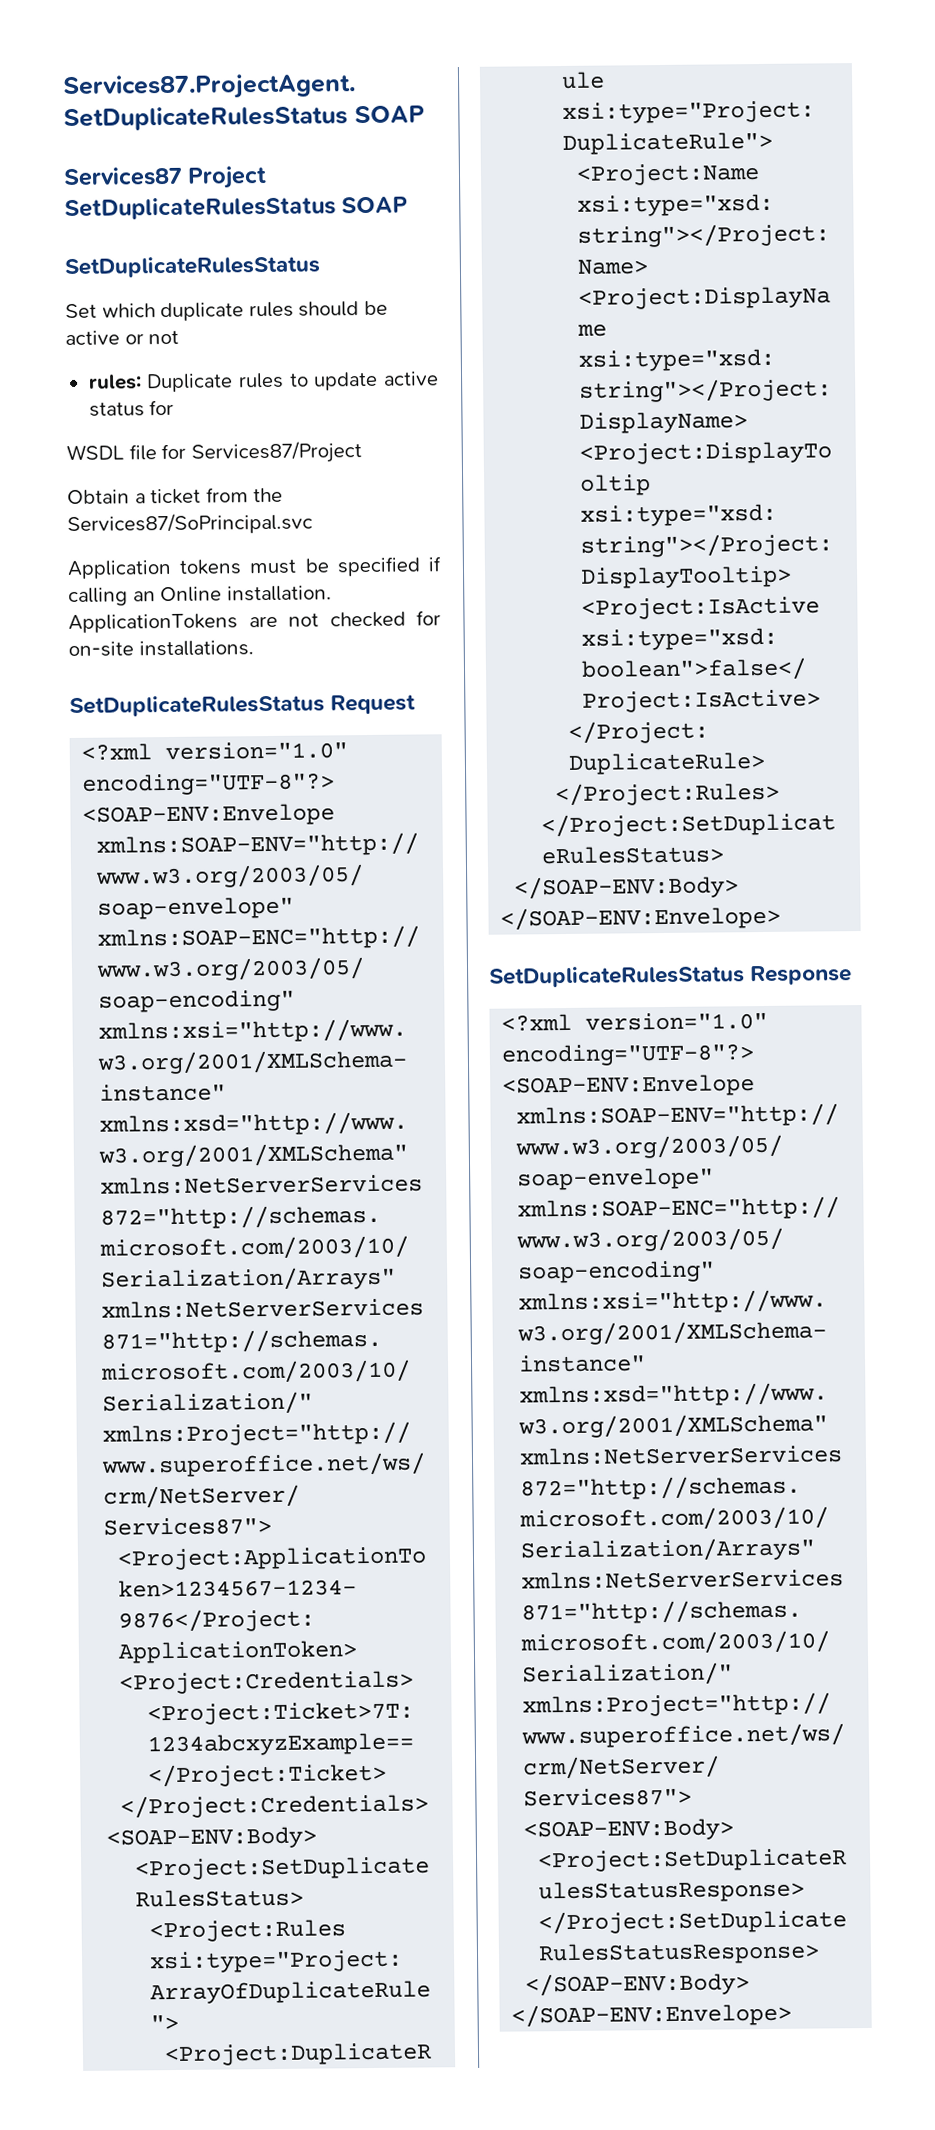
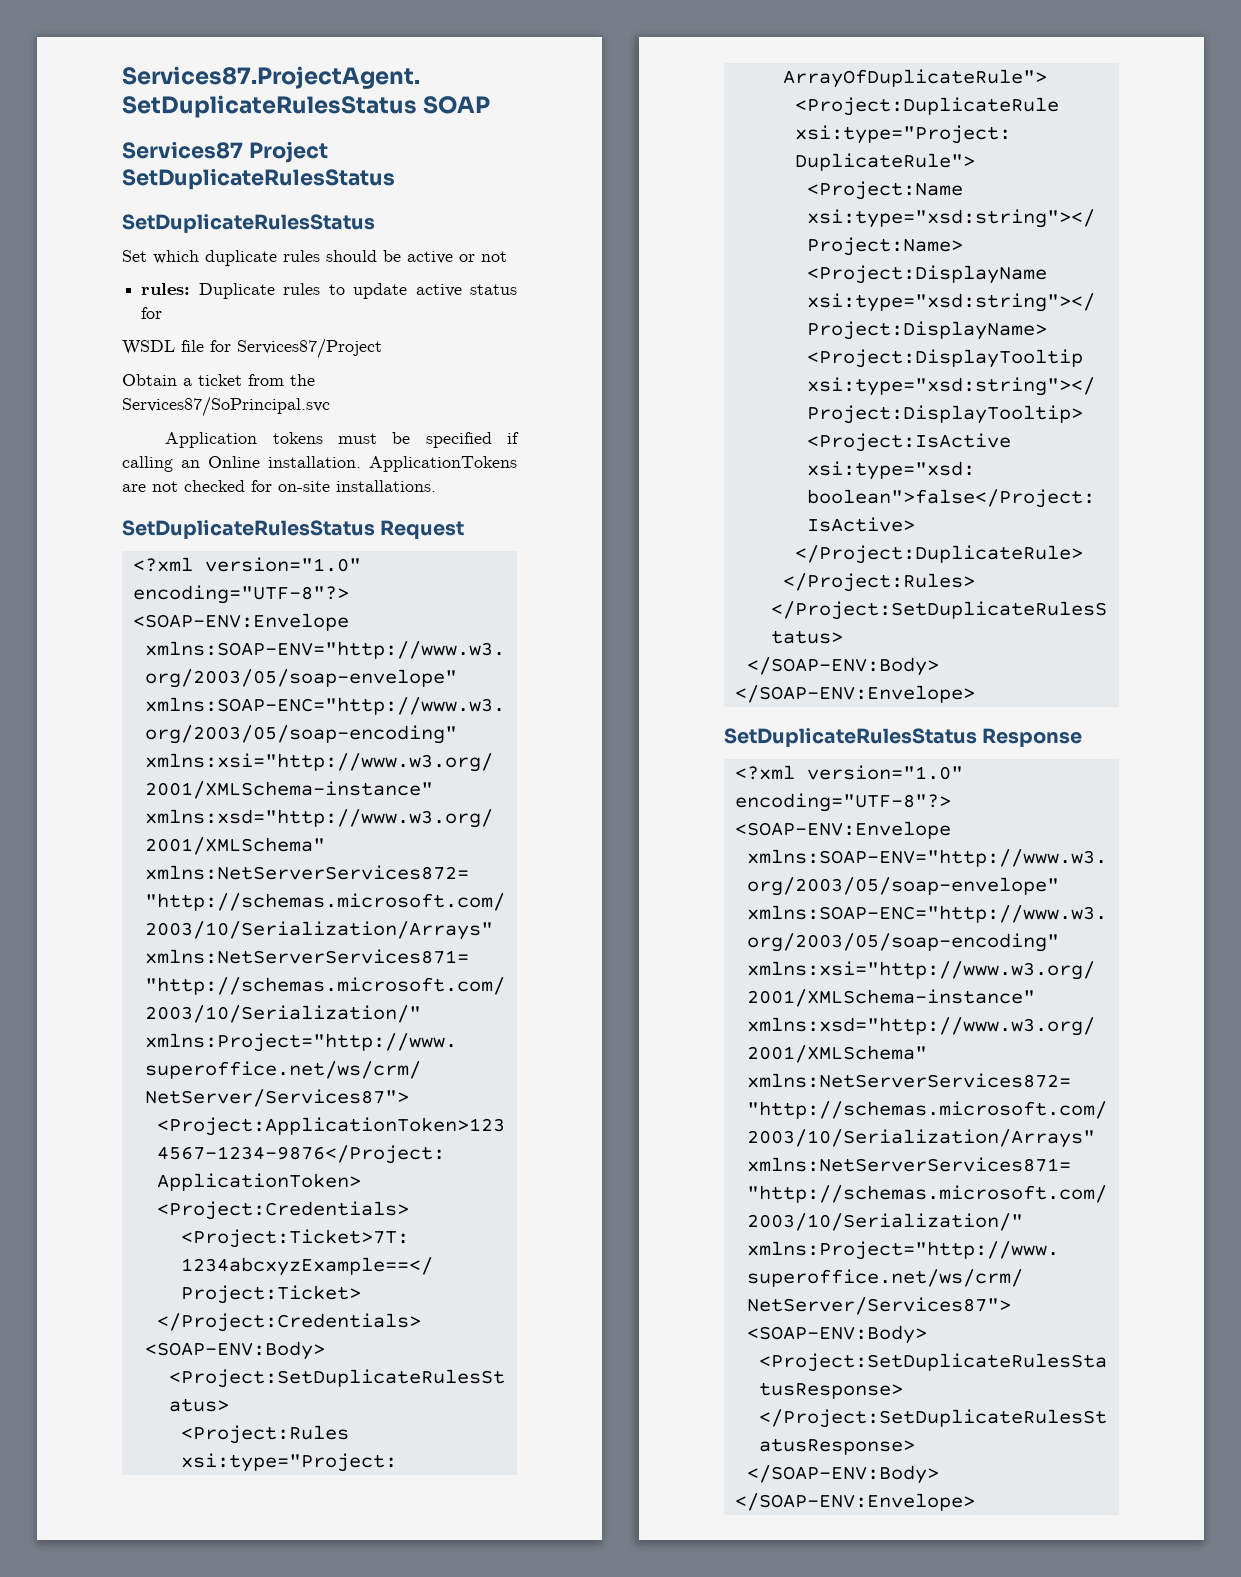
- Services87 Project SetDuplicateRulesStatus SOAP
+ Services87 Project SetDuplicateRulesStatus

